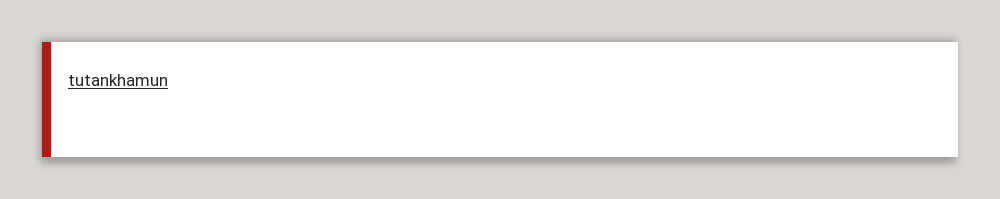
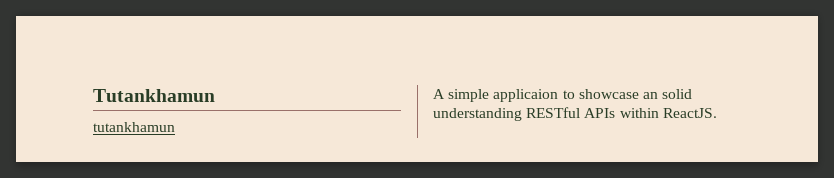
+ Tutankhamun
+ A simple applicaion to showcase an solid understanding RESTful APIs within ReactJS.

